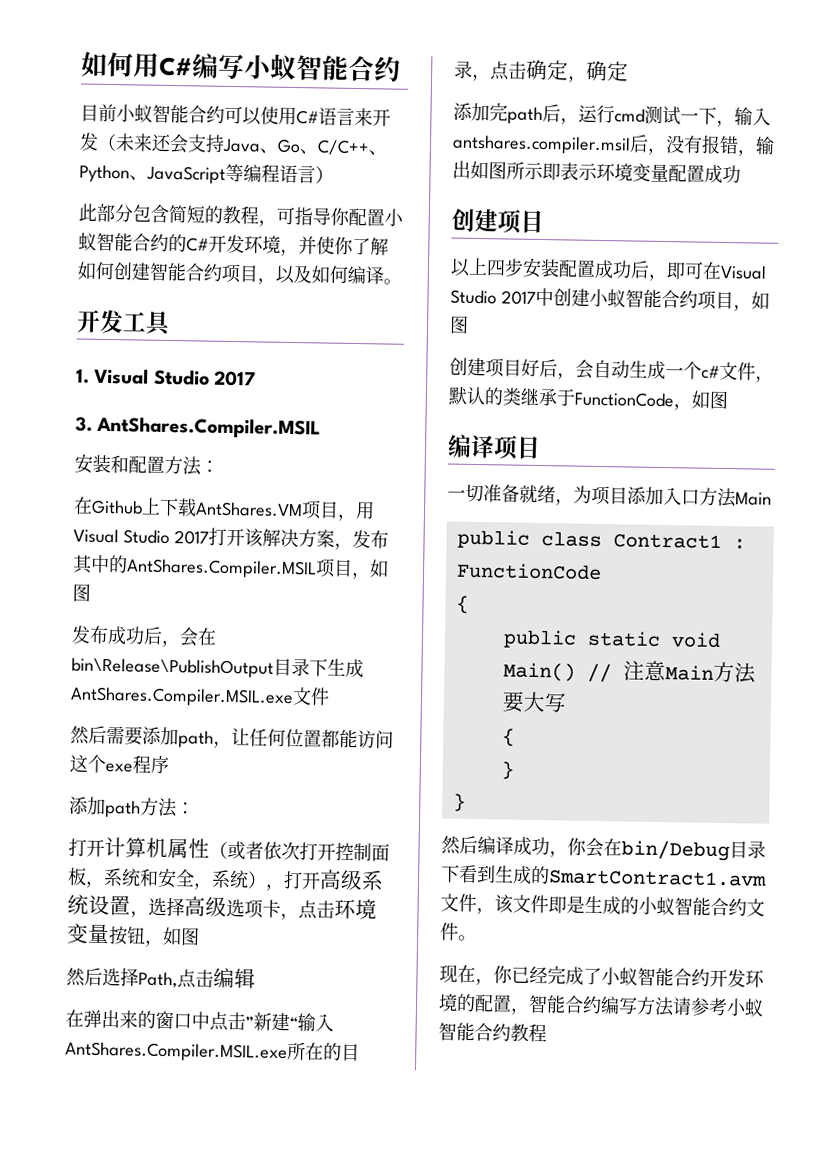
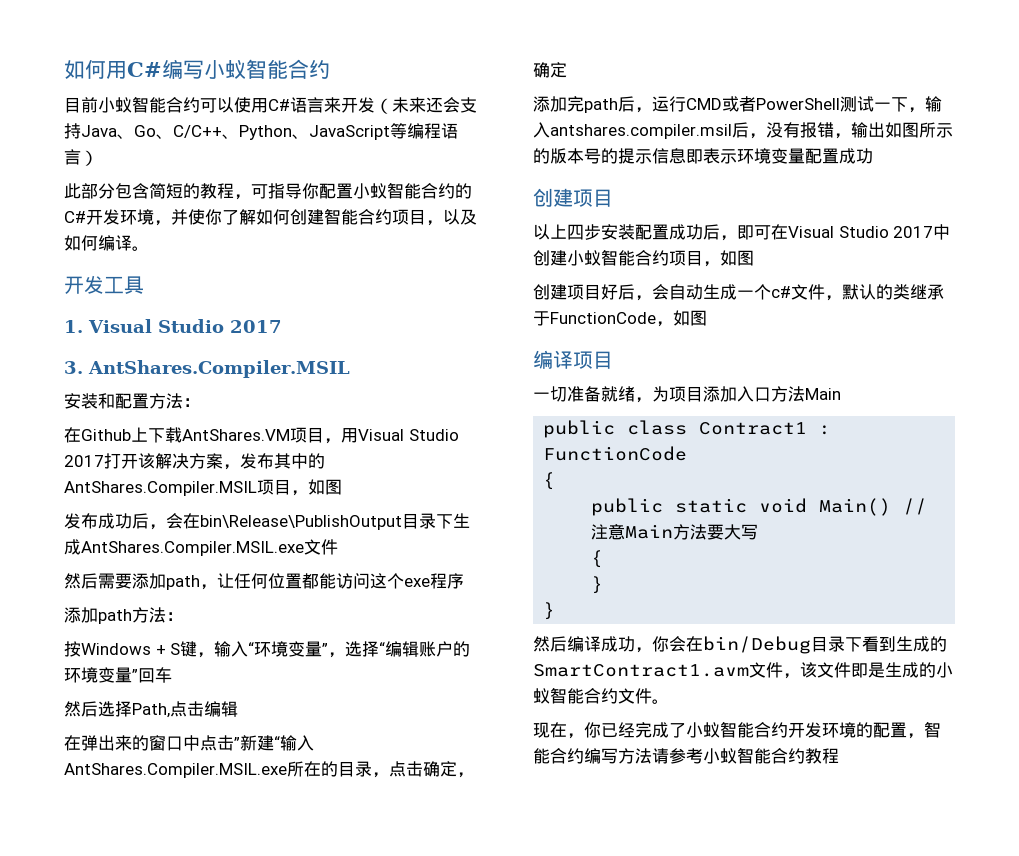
- 打开计算机属性（或者依次打开控制面板，系统和安全，系统），打开高级系统设置，选择高级选项卡，点击环境变量按钮，如图
+ 按Windows + S键，输入“环境变量”，选择“编辑账户的环境变量”回车
- 添加完path后，运行cmd测试一下，输入antshares.compiler.msil后，没有报错，输出如图所示即表示环境变量配置成功
+ 添加完path后，运行CMD或者PowerShell测试一下，输入antshares.compiler.msil后，没有报错，输出如图所示的版本号的提示信息即表示环境变量配置成功

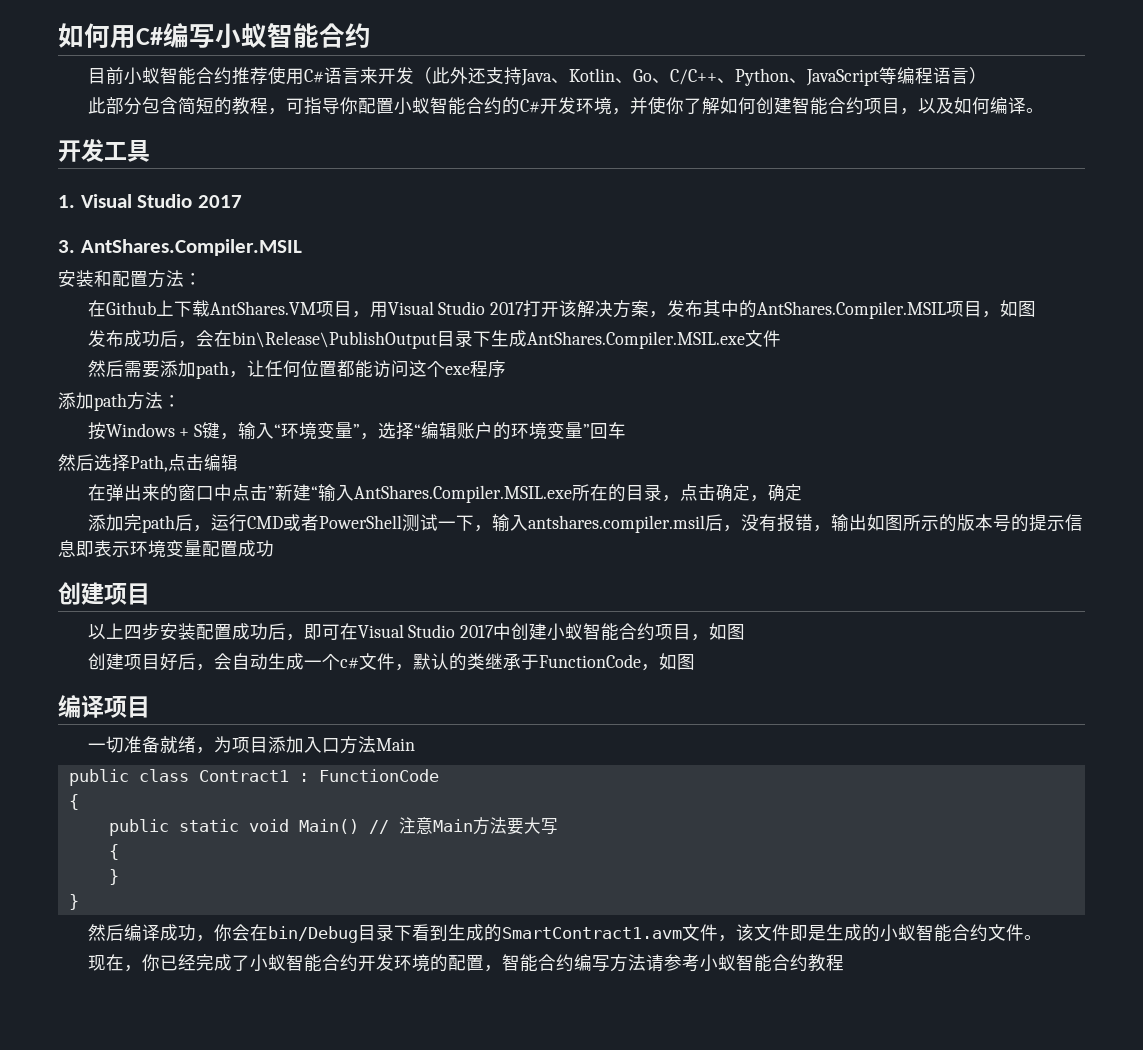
- 目前小蚁智能合约可以使用C#语言来开发（未来还会支持Java、Go、C/C++、Python、JavaScript等编程语言）
+ 目前小蚁智能合约推荐使用C#语言来开发（此外还支持Java、Kotlin、Go、C/C++、Python、JavaScript等编程语言）

